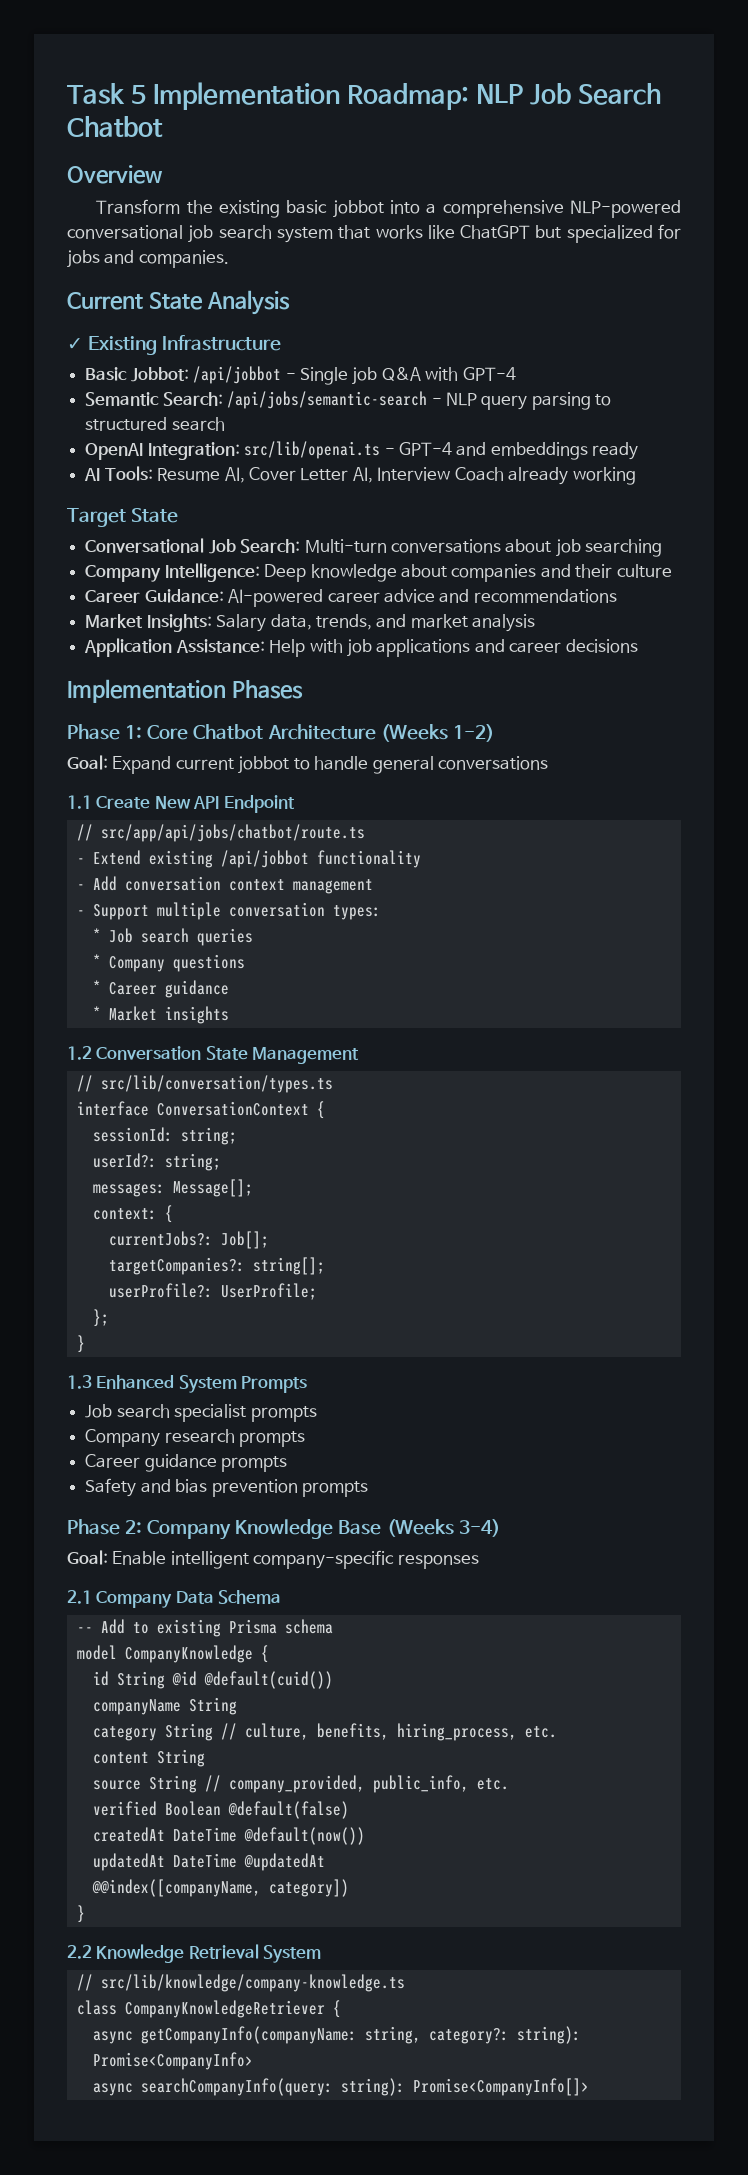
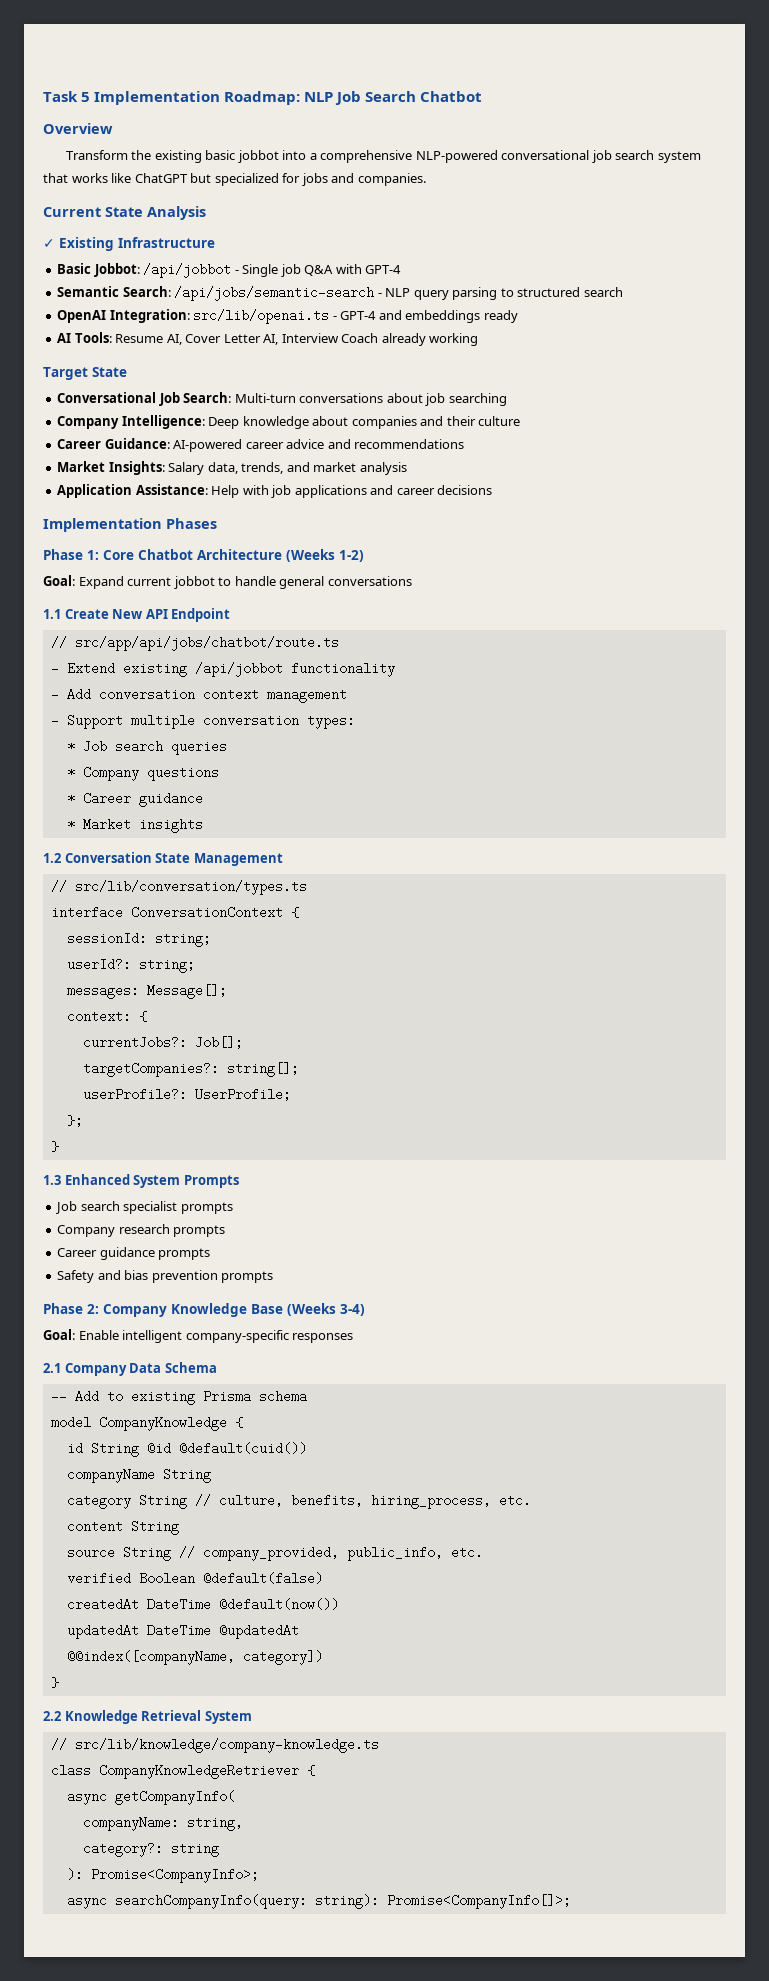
- async getCompanyInfo(companyName: string, category?: string): Promise<CompanyInfo>
+ async getCompanyInfo(
+ companyName: string,
+ category?: string
+ ): Promise<CompanyInfo>;
- async searchCompanyInfo(query: string): Promise<CompanyInfo[]>
+ async searchCompanyInfo(query: string): Promise<CompanyInfo[]>;

